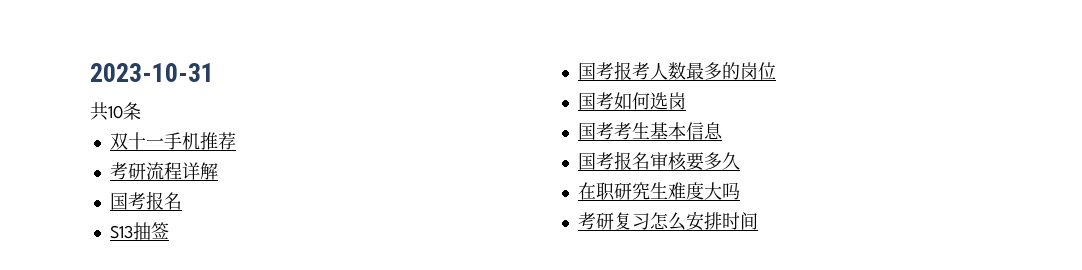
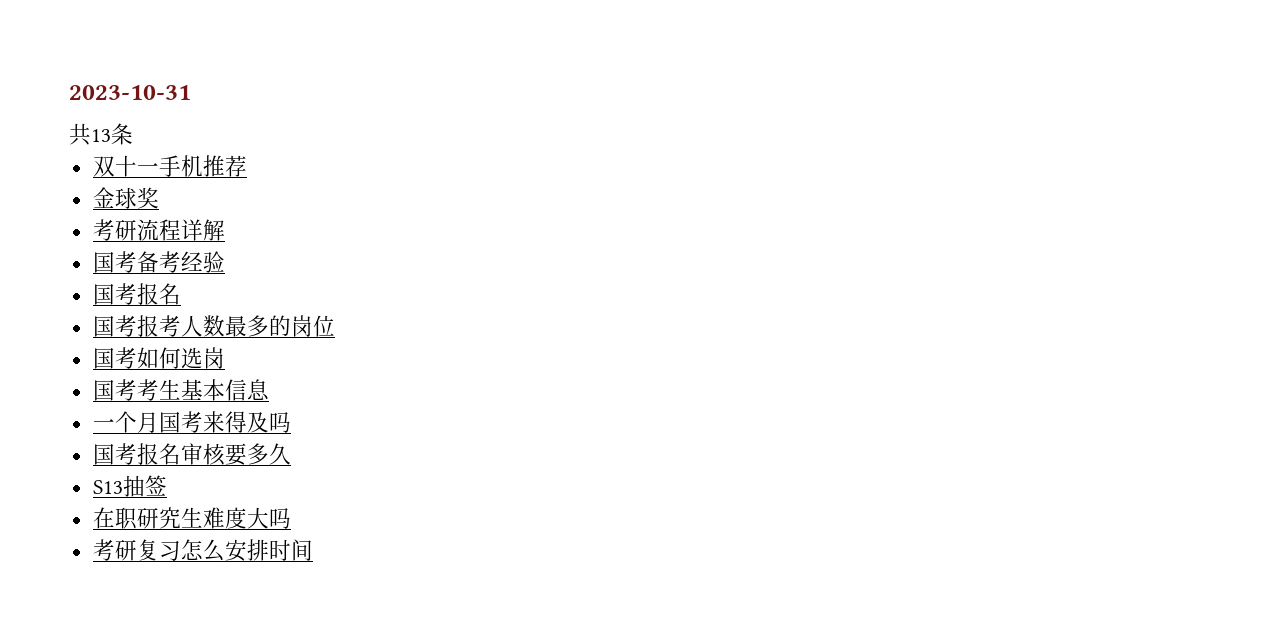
- 共10条
+ 共13条
+ 金球奖
  考研流程详解
+ 国考备考经验
  国考报名
- S13抽签
+ 一个月国考来得及吗
+ S13抽签

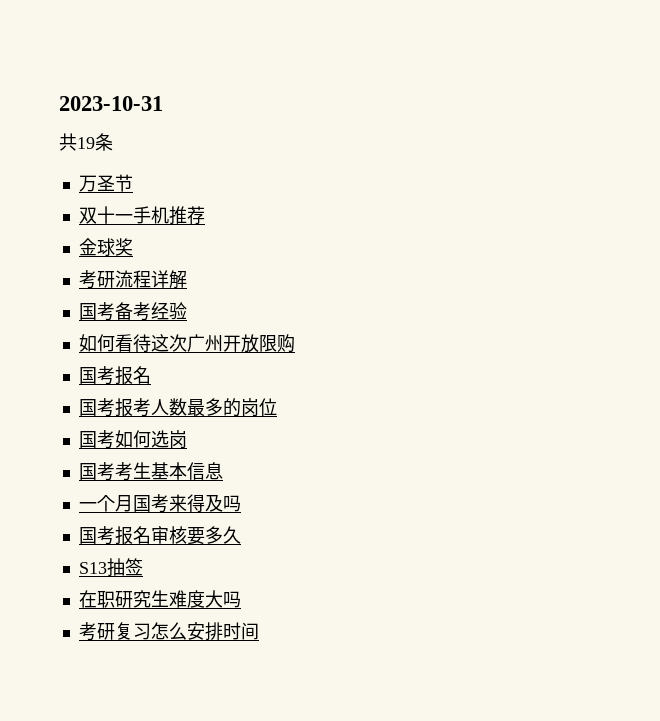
- 共13条
+ 共19条
+ 万圣节
+ 如何看待这次广州开放限购

